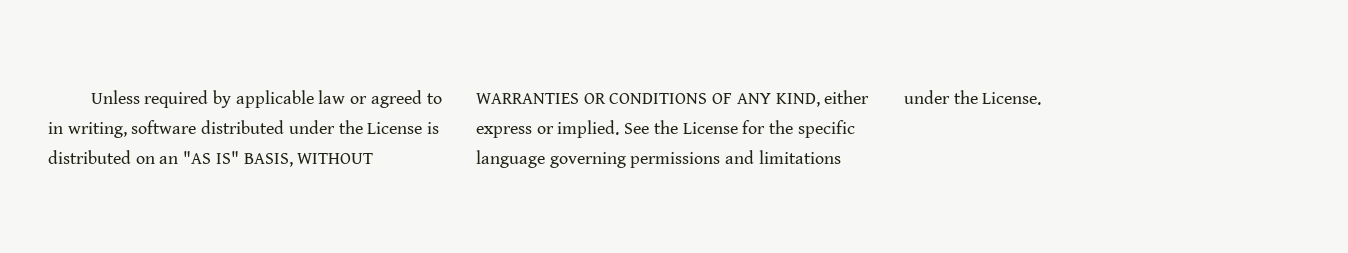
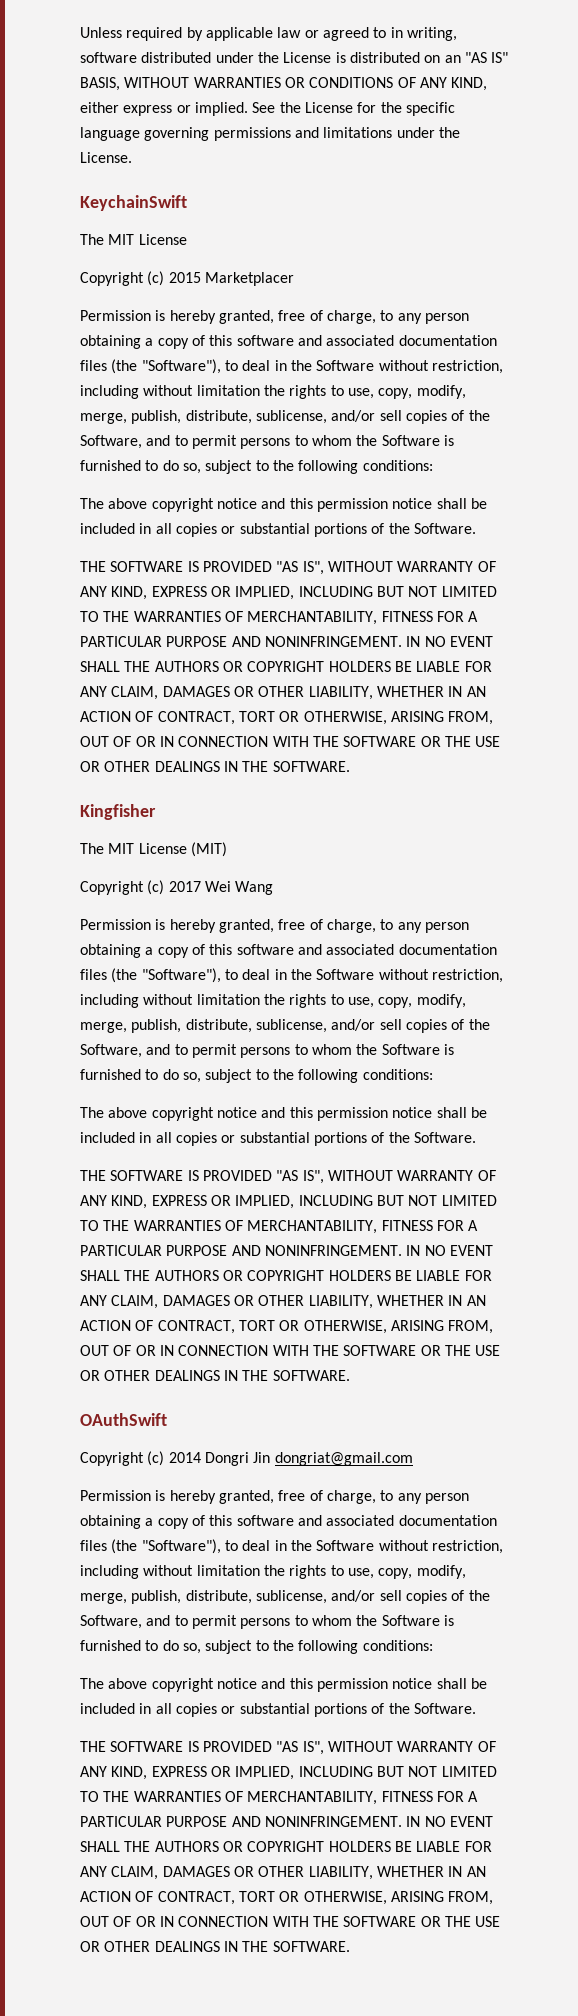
+ KeychainSwift
+ The MIT License
+ Copyright (c) 2015 Marketplacer
+ Permission is hereby granted, free of charge, to any person obtaining a copy of this software and associated documentation files (the "Software"), to deal in the Software without restriction, including without limitation the rights to use, copy, modify, merge, publish, distribute, sublicense, and/or sell copies of the Software, and to permit persons to whom the Software is furnished to do so, subject to the following conditions:
+ The above copyright notice and this permission notice shall be included in all copies or substantial portions of the Software.
+ THE SOFTWARE IS PROVIDED "AS IS", WITHOUT WARRANTY OF ANY KIND, EXPRESS OR IMPLIED, INCLUDING BUT NOT LIMITED TO THE WARRANTIES OF MERCHANTABILITY, FITNESS FOR A PARTICULAR PURPOSE AND NONINFRINGEMENT. IN NO EVENT SHALL THE AUTHORS OR COPYRIGHT HOLDERS BE LIABLE FOR ANY CLAIM, DAMAGES OR OTHER LIABILITY, WHETHER IN AN ACTION OF CONTRACT, TORT OR OTHERWISE, ARISING FROM, OUT OF OR IN CONNECTION WITH THE SOFTWARE OR THE USE OR OTHER DEALINGS IN THE SOFTWARE.
+ Kingfisher
+ The MIT License (MIT)
+ Copyright (c) 2017 Wei Wang
+ Permission is hereby granted, free of charge, to any person obtaining a copy of this software and associated documentation files (the "Software"), to deal in the Software without restriction, including without limitation the rights to use, copy, modify, merge, publish, distribute, sublicense, and/or sell copies of the Software, and to permit persons to whom the Software is furnished to do so, subject to the following conditions:
+ The above copyright notice and this permission notice shall be included in all copies or substantial portions of the Software.
+ THE SOFTWARE IS PROVIDED "AS IS", WITHOUT WARRANTY OF ANY KIND, EXPRESS OR IMPLIED, INCLUDING BUT NOT LIMITED TO THE WARRANTIES OF MERCHANTABILITY, FITNESS FOR A PARTICULAR PURPOSE AND NONINFRINGEMENT. IN NO EVENT SHALL THE AUTHORS OR COPYRIGHT HOLDERS BE LIABLE FOR ANY CLAIM, DAMAGES OR OTHER LIABILITY, WHETHER IN AN ACTION OF CONTRACT, TORT OR OTHERWISE, ARISING FROM, OUT OF OR IN CONNECTION WITH THE SOFTWARE OR THE USE OR OTHER DEALINGS IN THE SOFTWARE.
+ OAuthSwift
+ Copyright (c) 2014 Dongri Jin dongriat@gmail.com
+ Permission is hereby granted, free of charge, to any person obtaining a copy of this software and associated documentation files (the "Software"), to deal in the Software without restriction, including without limitation the rights to use, copy, modify, merge, publish, distribute, sublicense, and/or sell copies of the Software, and to permit persons to whom the Software is furnished to do so, subject to the following conditions:
+ The above copyright notice and this permission notice shall be included in all copies or substantial portions of the Software.
+ THE SOFTWARE IS PROVIDED "AS IS", WITHOUT WARRANTY OF ANY KIND, EXPRESS OR IMPLIED, INCLUDING BUT NOT LIMITED TO THE WARRANTIES OF MERCHANTABILITY, FITNESS FOR A PARTICULAR PURPOSE AND NONINFRINGEMENT. IN NO EVENT SHALL THE AUTHORS OR COPYRIGHT HOLDERS BE LIABLE FOR ANY CLAIM, DAMAGES OR OTHER LIABILITY, WHETHER IN AN ACTION OF CONTRACT, TORT OR OTHERWISE, ARISING FROM, OUT OF OR IN CONNECTION WITH THE SOFTWARE OR THE USE OR OTHER DEALINGS IN THE SOFTWARE.

